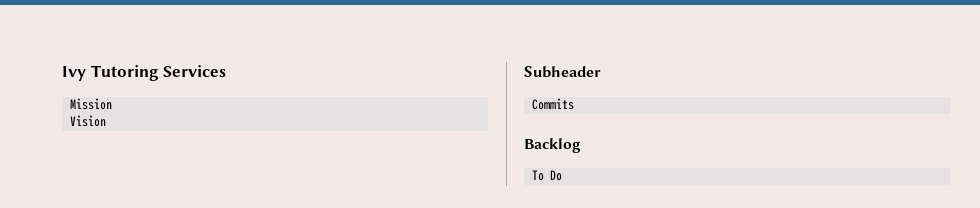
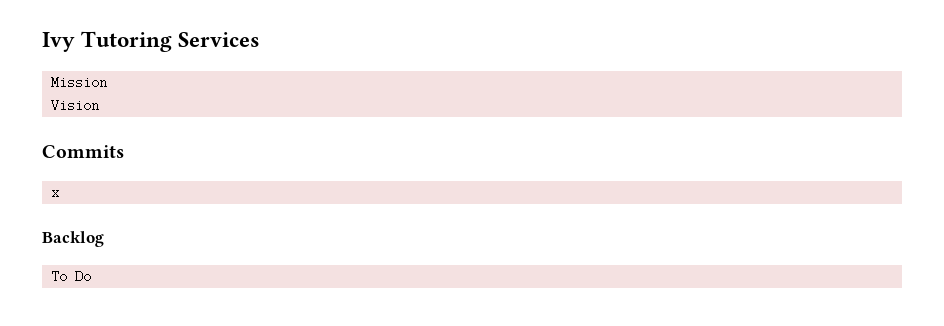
- Subheader
  Commits
+ x

